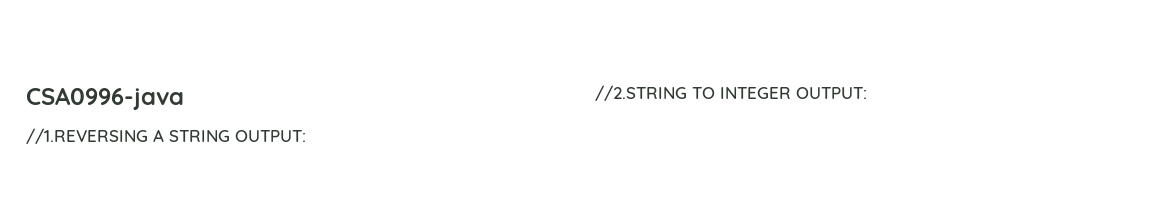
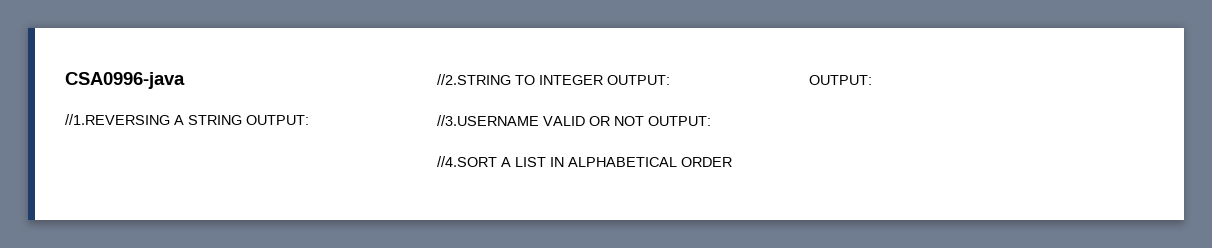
+ //3.USERNAME VALID OR NOT OUTPUT:
+ //4.SORT A LIST IN ALPHABETICAL ORDER OUTPUT:

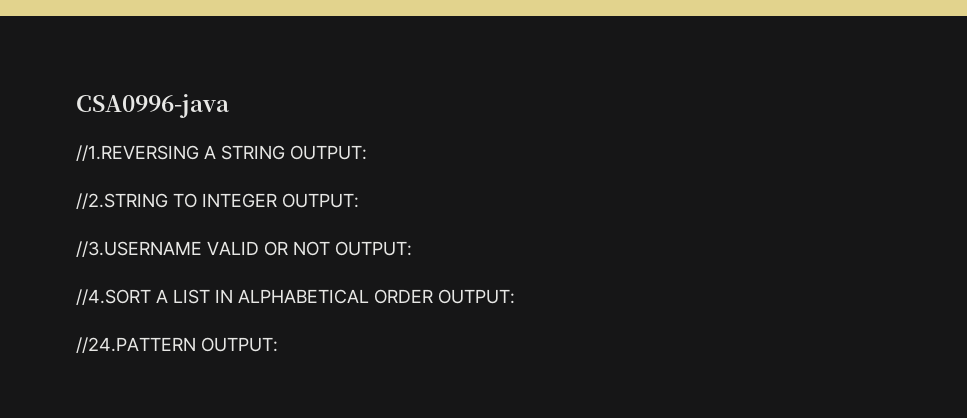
+ //24.PATTERN OUTPUT:

